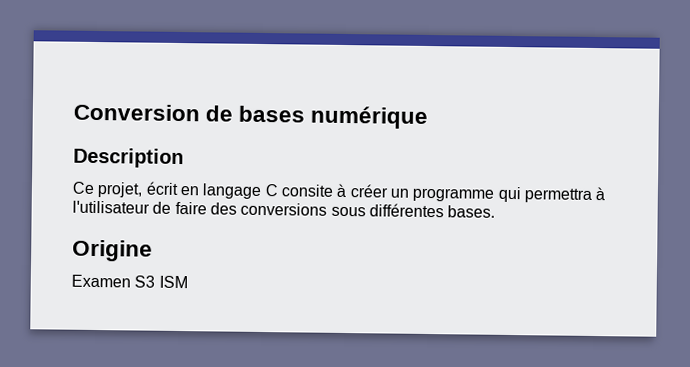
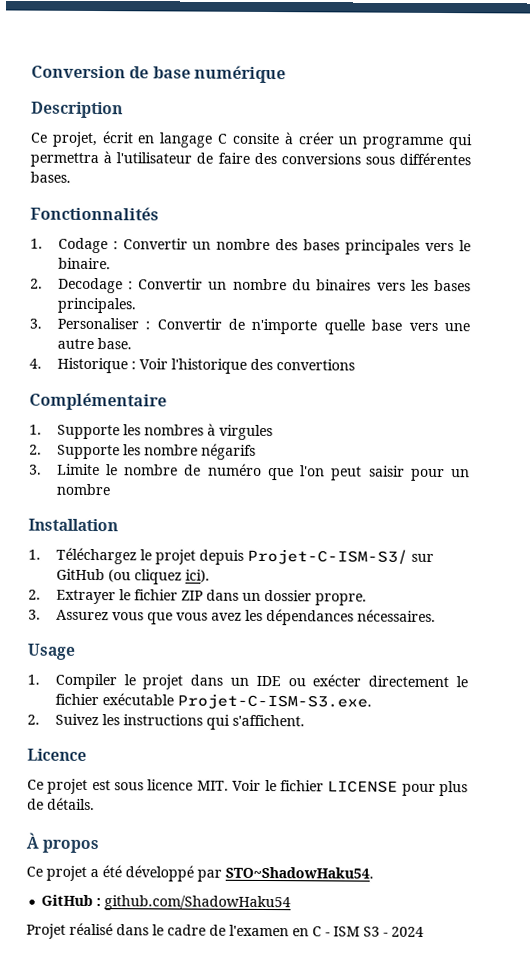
- Conversion de bases numérique
+ Conversion de base numérique
- Origine
- Examen S3 ISM
+ Fonctionnalités
+ 1. Codage : Convertir un nombre des bases principales vers le binaire.
+ 2. Decodage : Convertir un nombre du binaires vers les bases principales.
+ 3. Personaliser : Convertir de n'importe quelle base vers une autre base.
+ 4. Historique : Voir l'historique des convertions
+ Complémentaire
+ 1. Supporte les nombres à virgules
+ 2. Supporte les nombre négarifs
+ 3. Limite le nombre de numéro que l'on peut saisir pour un nombre
+ Installation
+ 1. Téléchargez le projet depuis Projet-C-ISM-S3/ sur GitHub (ou cliquez ici).
+ 2. Extrayer le fichier ZIP dans un dossier propre.
+ 3. Assurez vous que vous avez les dépendances nécessaires.
+ Usage
+ 1. Compiler le projet dans un IDE ou exécter directement le fichier exécutable Projet-C-ISM-S3.exe.
+ 2. Suivez les instructions qui s'affichent.
+ Licence
+ Ce projet est sous licence MIT. Voir le fichier LICENSE pour plus de détails.
+ À propos
+ Ce projet a été développé par STO~ShadowHaku54.
+ GitHub : github.com/ShadowHaku54
+ Projet réalisé dans le cadre de l'examen en C - ISM S3 - 2024

